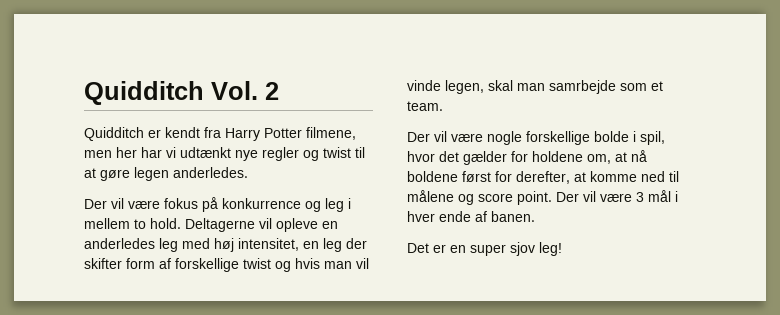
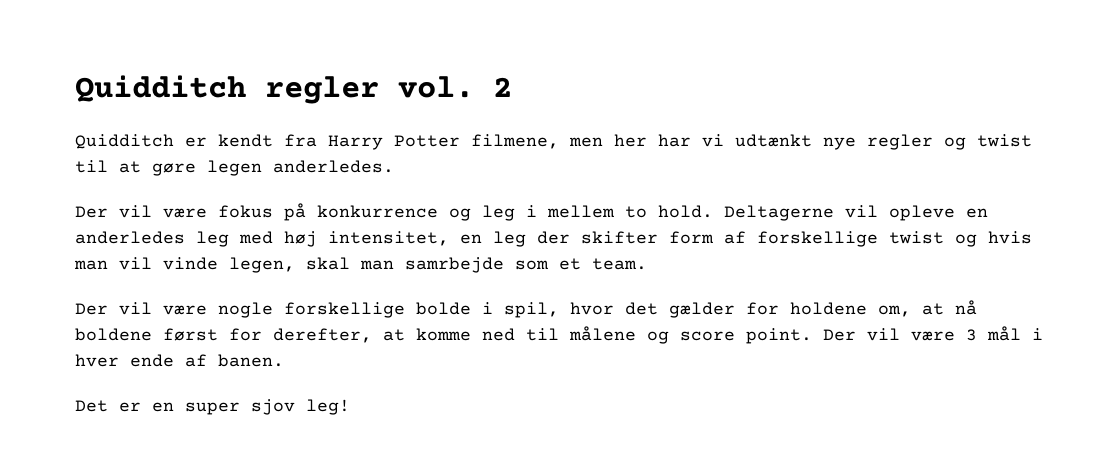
- Quidditch Vol. 2
+ Quidditch regler vol. 2

